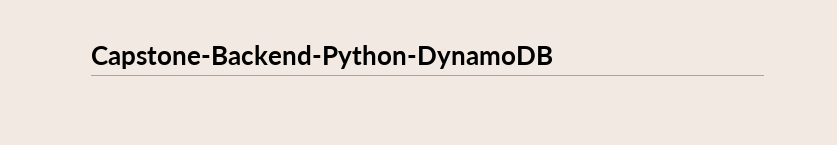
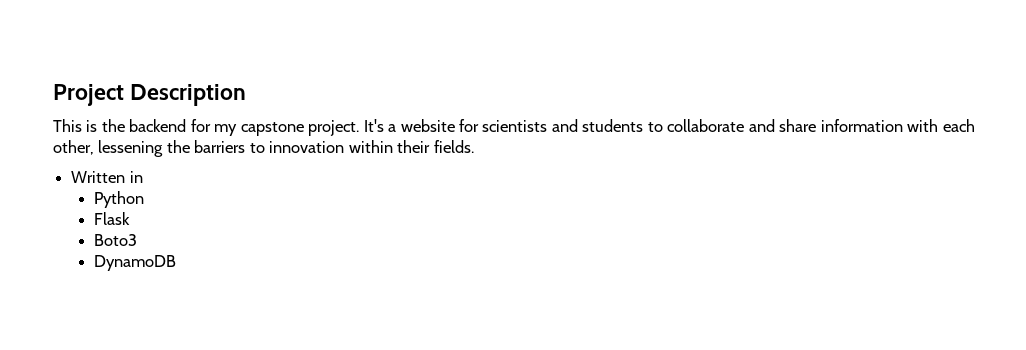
- Capstone-Backend-Python-DynamoDB
+ Project Description
+ This is the backend for my capstone project. It's a website for scientists and students to collaborate and share information with each other, lessening the barriers to innovation within their fields.
+ Written in
+ Python
+ Flask
+ Boto3
+ DynamoDB

